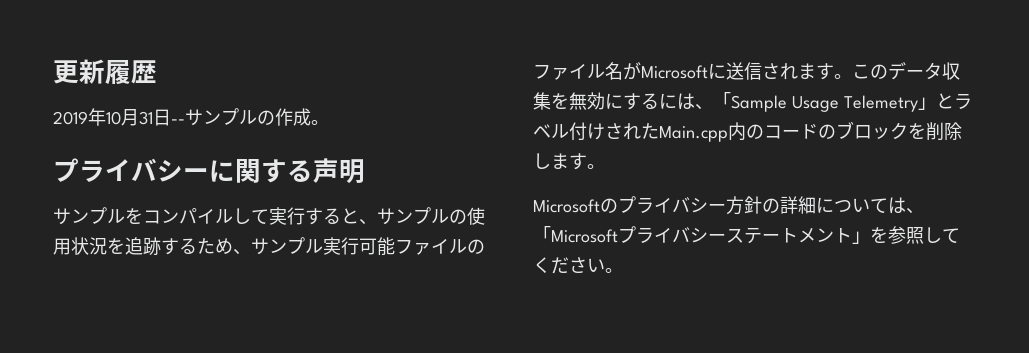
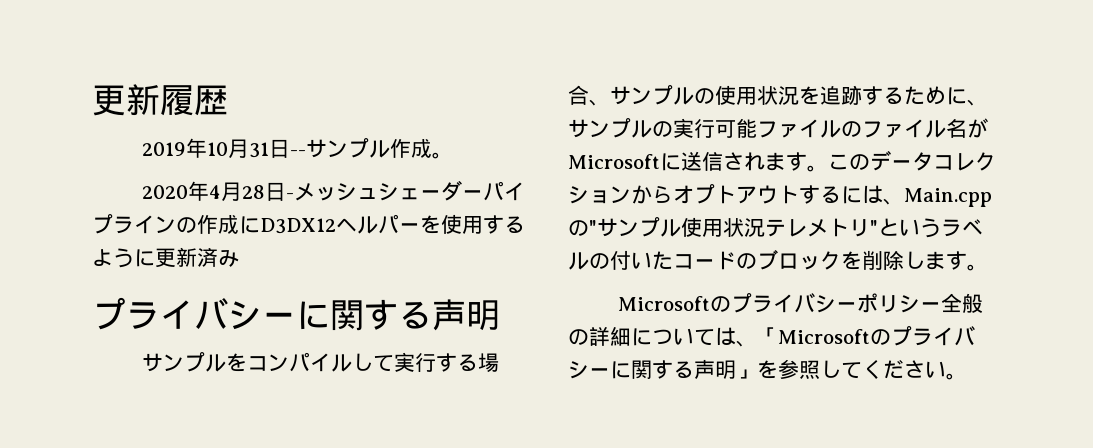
- 2019年10月31日--サンプルの作成。
+ 2019年10月31日--サンプル作成。
+ 2020年4月28日-メッシュシェーダーパイプラインの作成にD3DX12ヘルパーを使用するように更新済み
- サンプルをコンパイルして実行すると、サンプルの使用状況を追跡するため、サンプル実行可能ファイルのファイル名がMicrosoftに送信されます。
+ サンプルをコンパイルして実行する場合、サンプルの使用状況を追跡するために、サンプルの実行可能ファイルのファイル名がMicrosoftに送信されます。
- このデータ収集を無効にするには、「Sample Usage Telemetry」とラベル付けされたMain.cpp内のコードのブロックを削除します。
+ このデータコレクションからオプトアウトするには、Main.cppの"サンプル使用状況テレメトリ"というラベルの付いたコードのブロックを削除します。
- Microsoftのプライバシー方針の詳細については、「Microsoftプライバシーステートメント」を参照してください。
+ Microsoftのプライバシーポリシー全般の詳細については、「Microsoftのプライバシーに関する声明」を参照してください。

